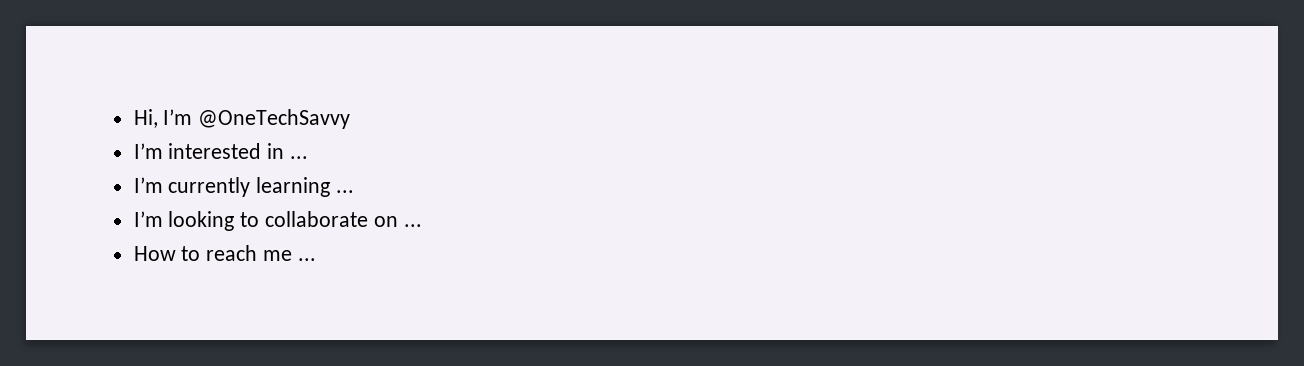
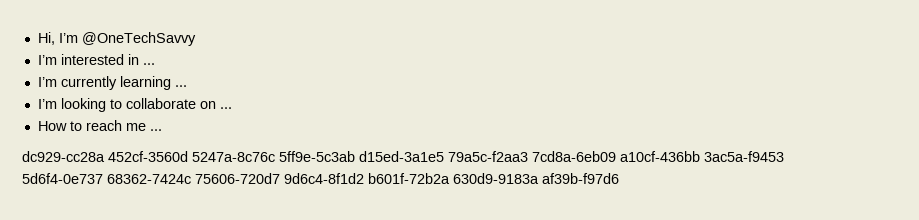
+ dc929-cc28a 452cf-3560d 5247a-8c76c 5ff9e-5c3ab d15ed-3a1e5 79a5c-f2aa3 7cd8a-6eb09 a10cf-436bb 3ac5a-f9453 5d6f4-0e737 68362-7424c 75606-720d7 9d6c4-8f1d2 b601f-72b2a 630d9-9183a af39b-f97d6

